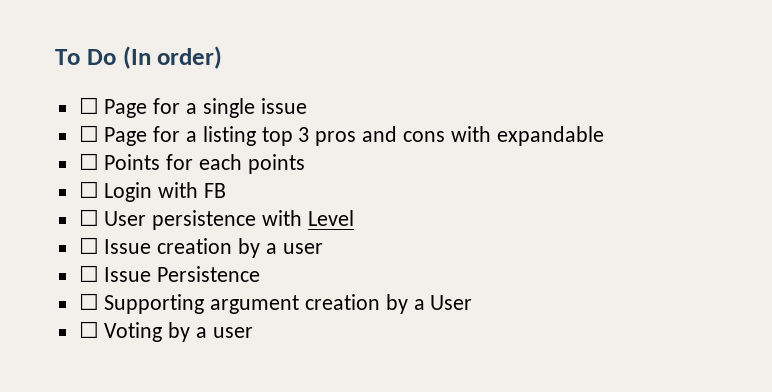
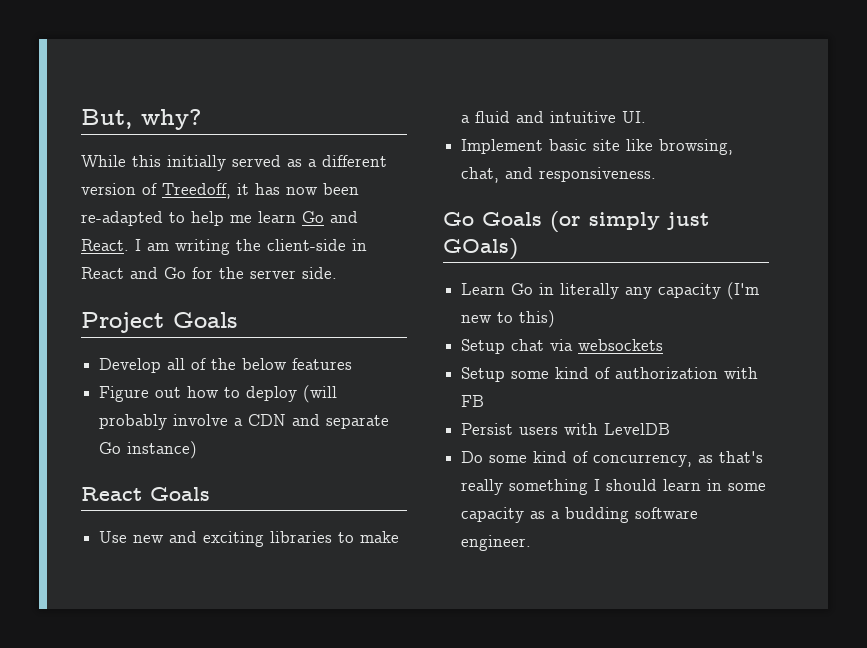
- To Do (In order)
- ☐ Page for a single issue
- ☐ Page for a listing top 3 pros and cons with expandable
- ☐ Points for each points
- ☐ Login with FB
- ☐ User persistence with Level
- ☐ Issue creation by a user
- ☐ Issue Persistence
- ☐ Supporting argument creation by a User
- ☐ Voting by a user
+ But, why?
+ While this initially served as a different version of Treedoff, it has now been re-adapted to help me learn Go and React. I am writing the client-side in React and Go for the server side.
+ Project Goals
+ Develop all of the below features
+ Figure out how to deploy (will probably involve a CDN and separate Go instance)
+ React Goals
+ Use new and exciting libraries to make a fluid and intuitive UI.
+ Implement basic site like browsing, chat, and responsiveness.
+ Go Goals (or simply just GOals)
+ Learn Go in literally any capacity (I'm new to this)
+ Setup chat via websockets
+ Setup some kind of authorization with FB
+ Persist users with LevelDB
+ Do some kind of concurrency, as that's really something I should learn in some capacity as a budding software engineer.

